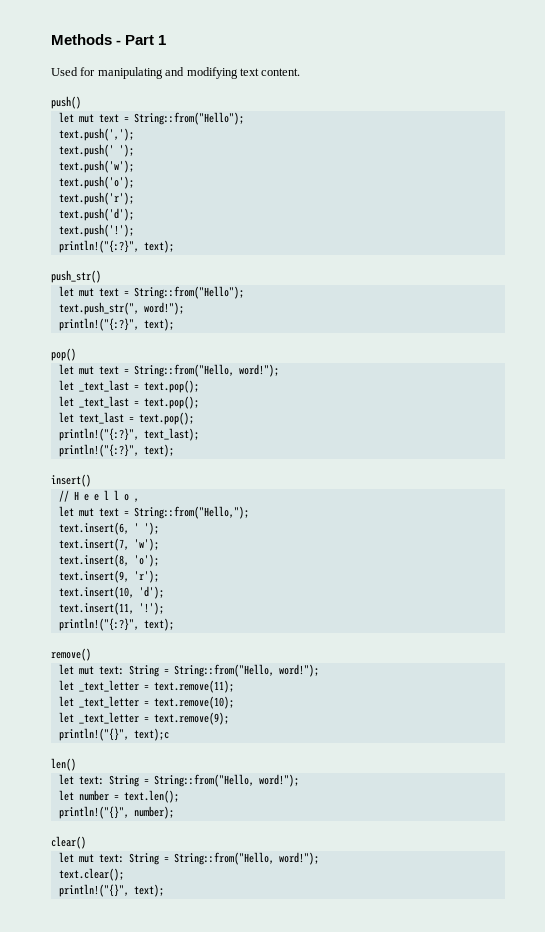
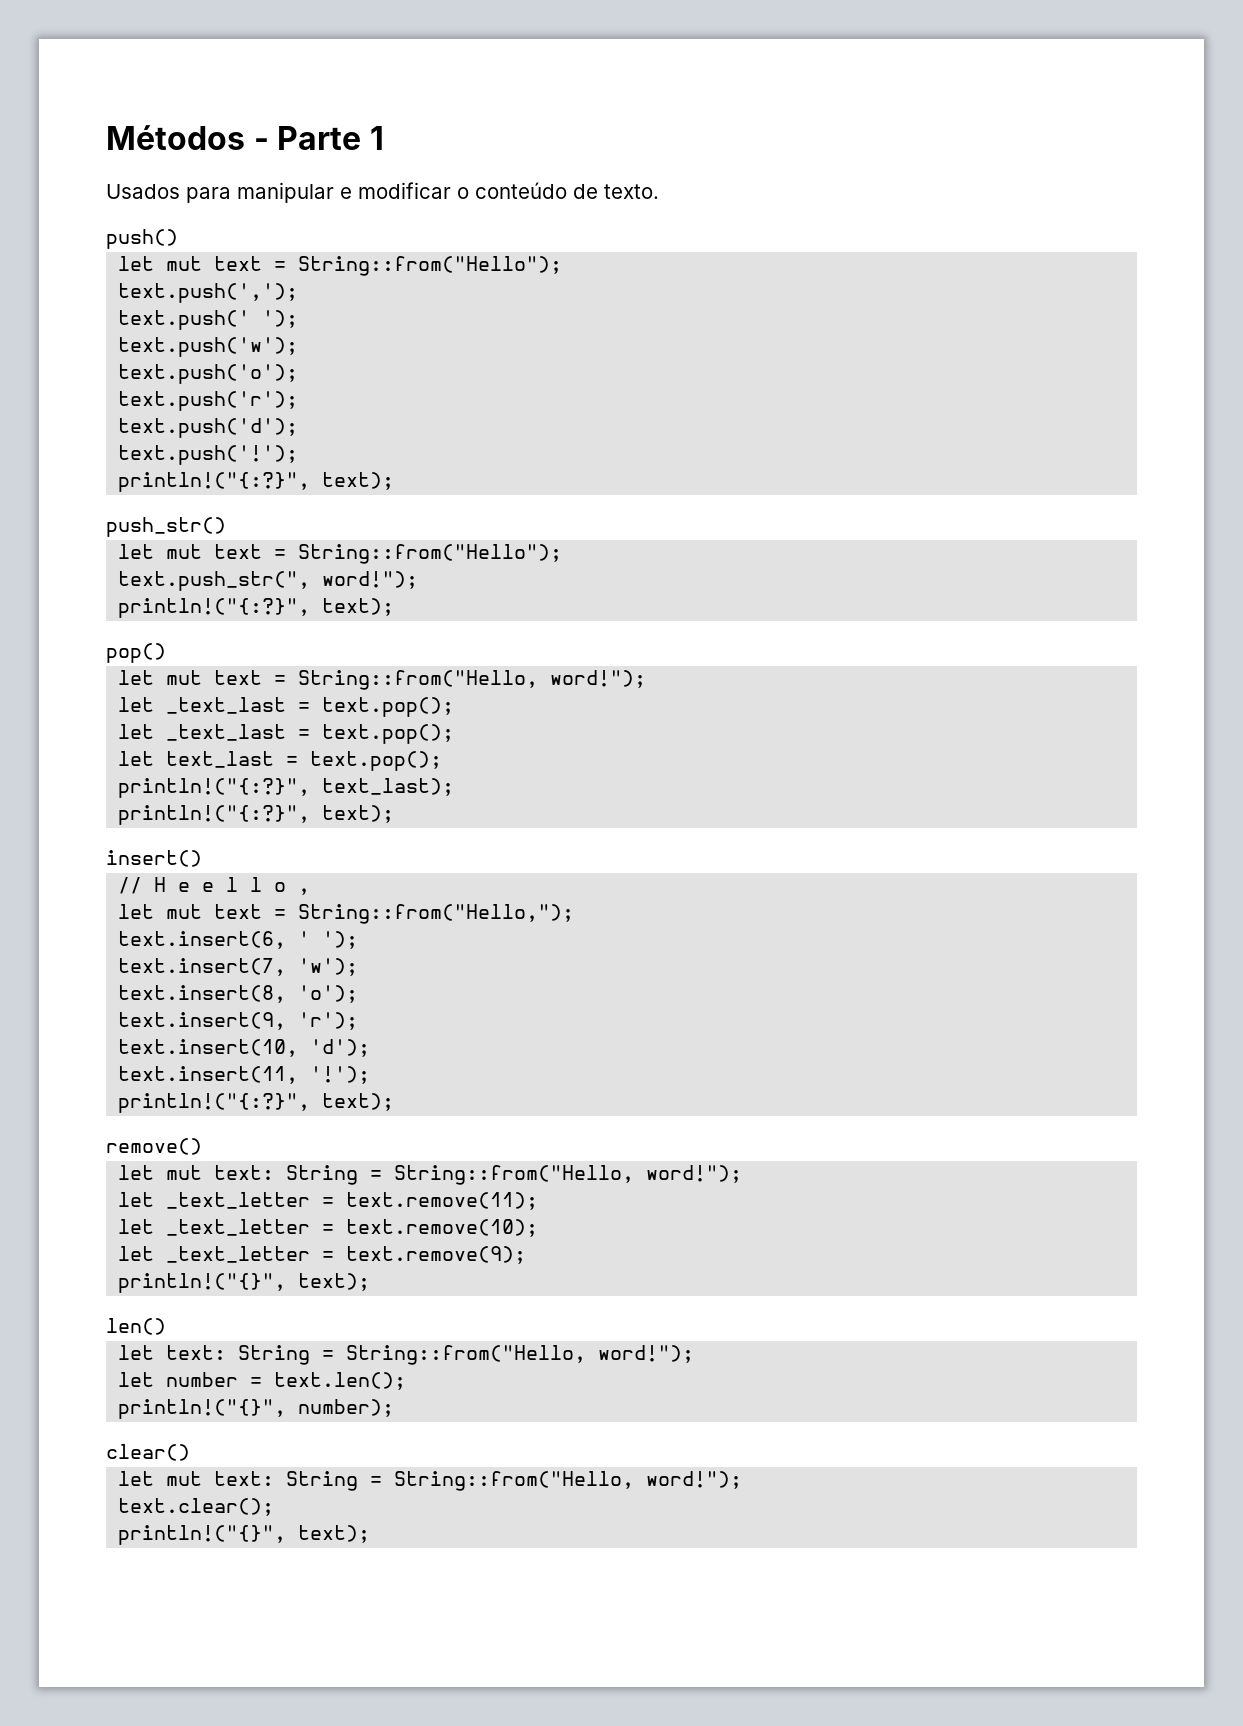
- Methods - Part 1
- Used for manipulating and modifying text content.
+ Métodos - Parte 1
+ Usados para manipular e modificar o conteúdo de texto.
  let _text_letter = text.remove(9);
- println!("{}", text);c
+ println!("{}", text);

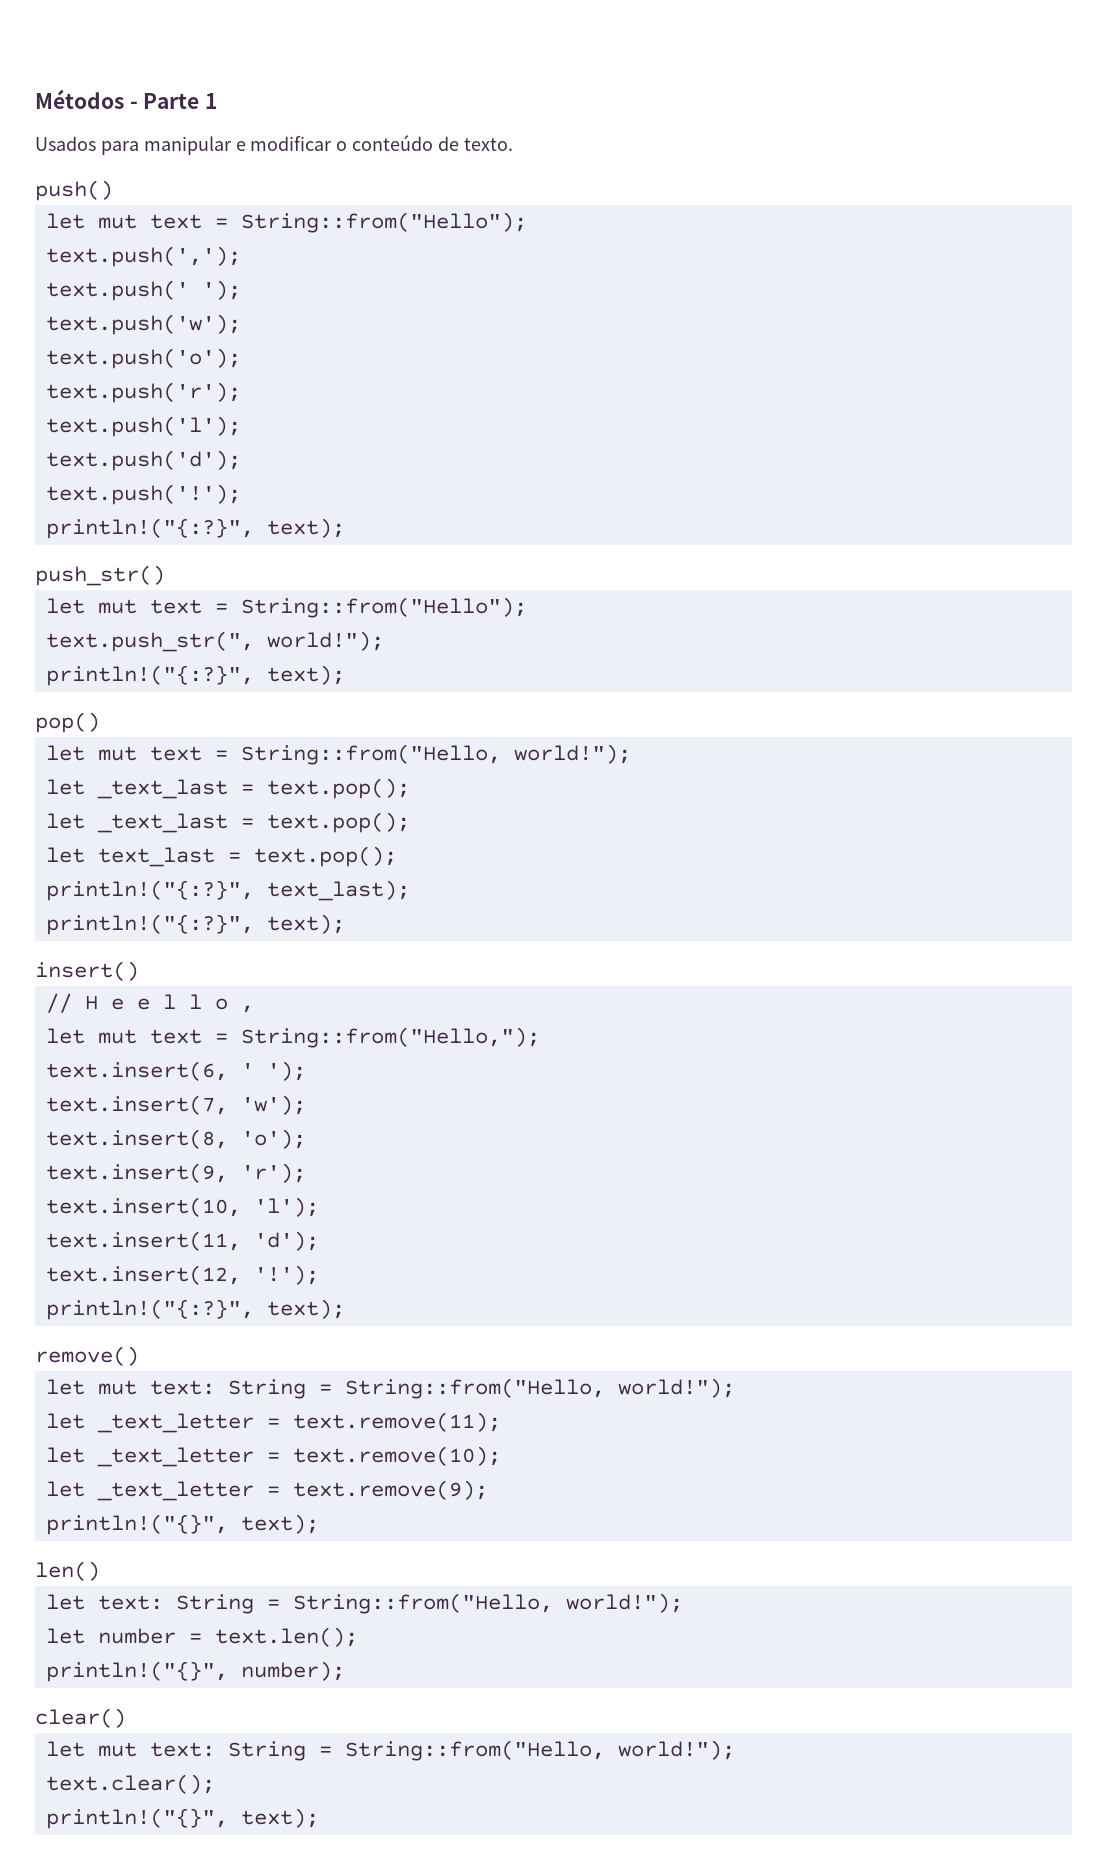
+ text.push('l');
- text.push_str(", word!");
+ text.push_str(", world!");
- let mut text = String::from("Hello, word!");
+ let mut text = String::from("Hello, world!");
- text.insert(10, 'd');
+ text.insert(10, 'l');
+ text.insert(11, 'd');
- text.insert(11, '!');
+ text.insert(12, '!');
  remove()
- let mut text: String = String::from("Hello, word!");
+ let mut text: String = String::from("Hello, world!");
- let text: String = String::from("Hello, word!");
+ let text: String = String::from("Hello, world!");
  clear()
- let mut text: String = String::from("Hello, word!");
+ let mut text: String = String::from("Hello, world!");

